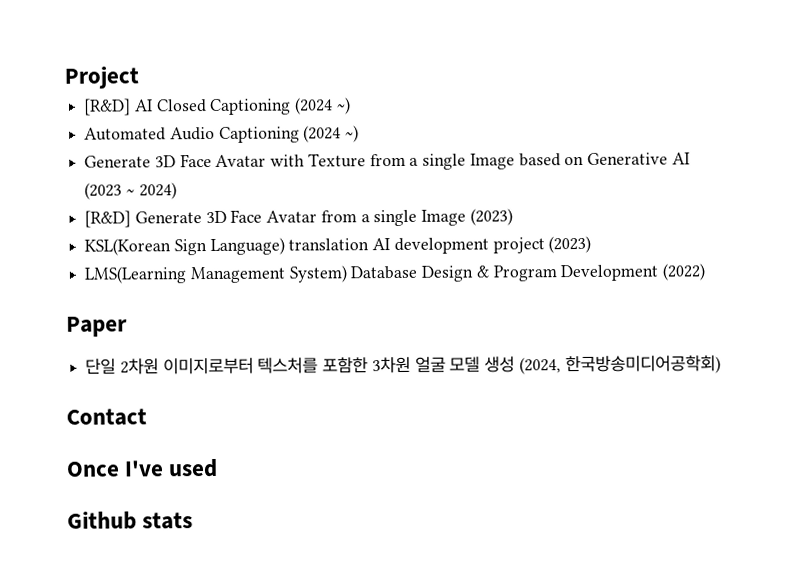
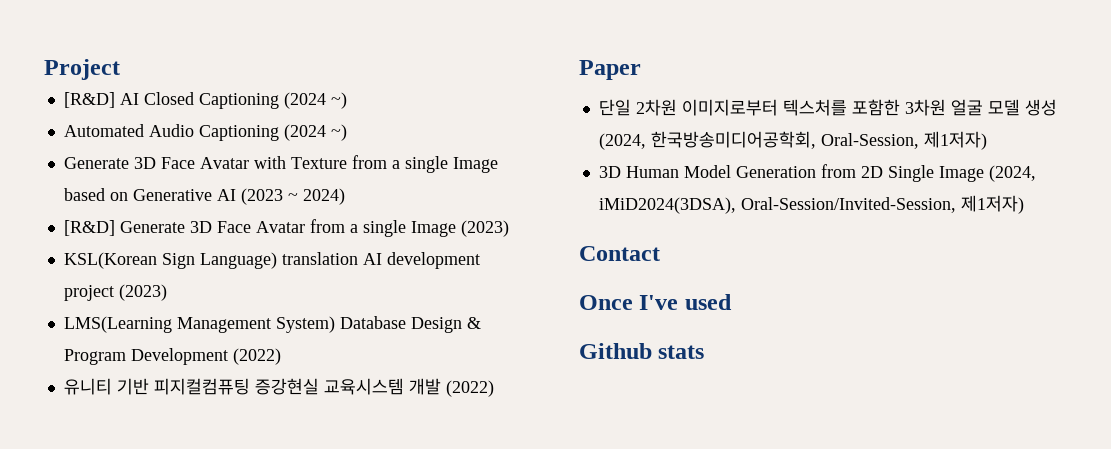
+ 유니티 기반 피지컬컴퓨팅 증강현실 교육시스템 개발 (2022)
- 단일 2차원 이미지로부터 텍스처를 포함한 3차원 얼굴 모델 생성 (2024, 한국방송미디어공학회)
+ 단일 2차원 이미지로부터 텍스처를 포함한 3차원 얼굴 모델 생성 (2024, 한국방송미디어공학회, Oral-Session, 제1저자)
+ 3D Human Model Generation from 2D Single Image (2024, iMiD2024(3DSA), Oral-Session/Invited-Session, 제1저자)

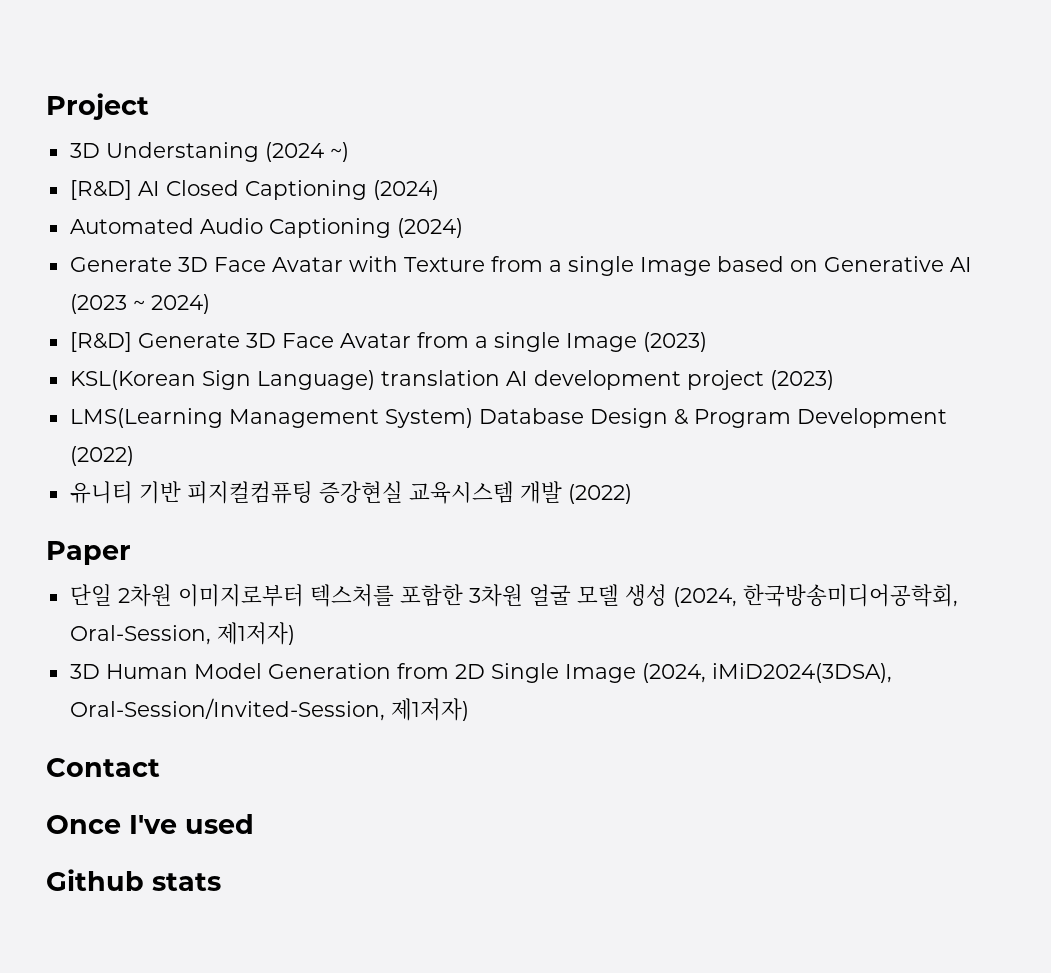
+ 3D Understaning (2024 ~)
- [R&D] AI Closed Captioning (2024 ~)
+ [R&D] AI Closed Captioning (2024)
- Automated Audio Captioning (2024 ~)
+ Automated Audio Captioning (2024)

